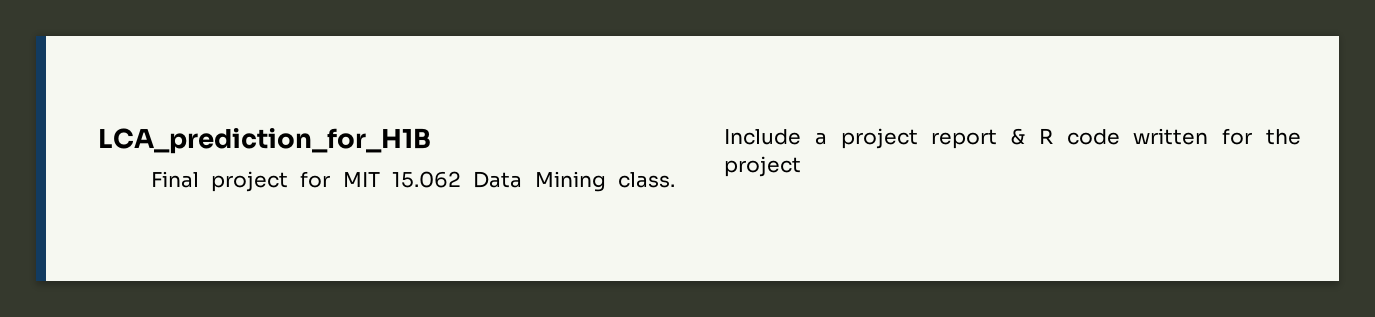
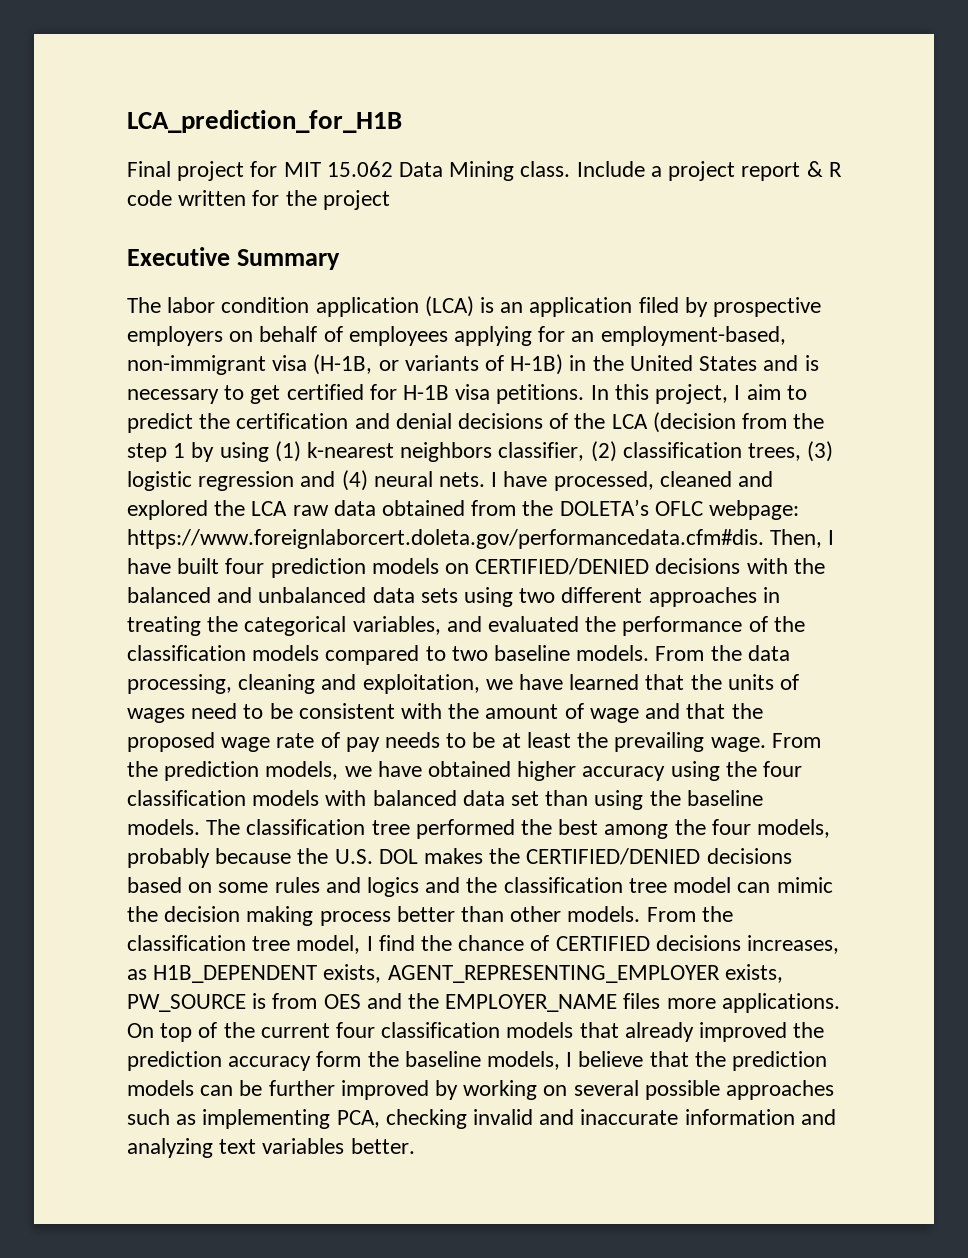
+ Executive Summary
+ The labor condition application (LCA) is an application filed by prospective employers on behalf of employees applying for an employment-based, non-immigrant visa (H-1B, or variants of H-1B) in the United States and is necessary to get certified for H-1B visa petitions. In this project, I aim to predict the certification and denial decisions of the LCA (decision from the step 1 by using (1) k-nearest neighbors classifier, (2) classification trees, (3) logistic regression and (4) neural nets. I have processed, cleaned and explored the LCA raw data obtained from the DOLETA’s OFLC webpage: https://www.foreignlaborcert.doleta.gov/performancedata.cfm#dis. Then, I have built four prediction models on CERTIFIED/DENIED decisions with the balanced and unbalanced data sets using two different approaches in treating the categorical variables, and evaluated the performance of the classification models compared to two baseline models. From the data processing, cleaning and exploitation, we have learned that the units of wages need to be consistent with the amount of wage and that the proposed wage rate of pay needs to be at least the prevailing wage. From the prediction models, we have obtained higher accuracy using the four classification models with balanced data set than using the baseline models. The classification tree performed the best among the four models, probably because the U.S. DOL makes the CERTIFIED/DENIED decisions based on some rules and logics and the classification tree model can mimic the decision making process better than other models. From the classification tree model, I find the chance of CERTIFIED decisions increases, as H1B_DEPENDENT exists, AGENT_REPRESENTING_EMPLOYER exists, PW_SOURCE is from OES and the EMPLOYER_NAME files more applications. On top of the current four classification models that already improved the prediction accuracy form the baseline models, I believe that the prediction models can be further improved by working on several possible approaches such as implementing PCA, checking invalid and inaccurate information and analyzing text variables better.

